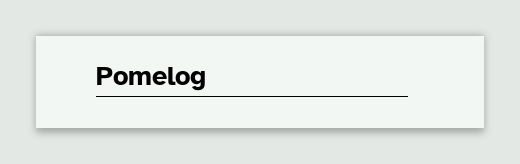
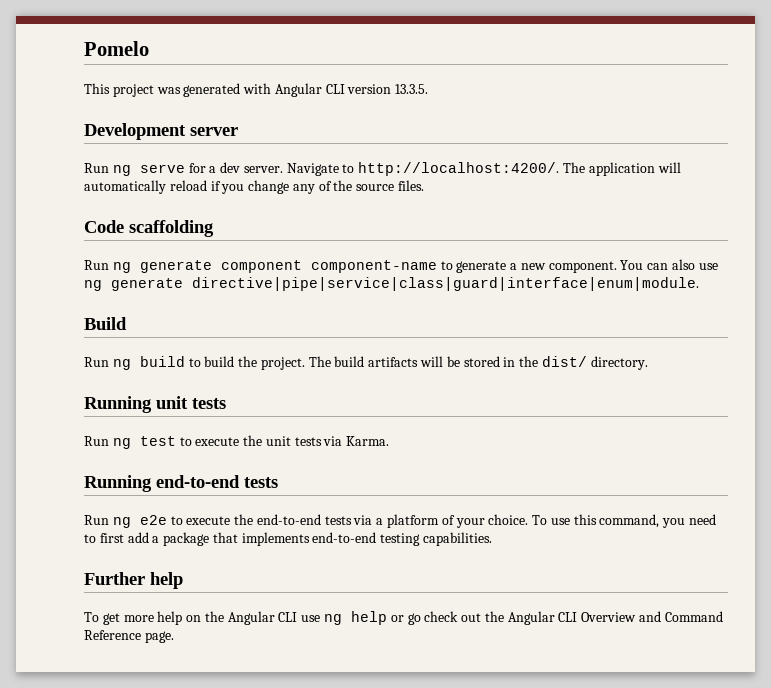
- Pomelog
+ Pomelo
+ This project was generated with Angular CLI version 13.3.5.
+ Development server
+ Run ng serve for a dev server. Navigate to http://localhost:4200/. The application will automatically reload if you change any of the source files.
+ Code scaffolding
+ Run ng generate component component-name to generate a new component. You can also use ng generate directive|pipe|service|class|guard|interface|enum|module.
+ Build
+ Run ng build to build the project. The build artifacts will be stored in the dist/ directory.
+ Running unit tests
+ Run ng test to execute the unit tests via Karma.
+ Running end-to-end tests
+ Run ng e2e to execute the end-to-end tests via a platform of your choice. To use this command, you need to first add a package that implements end-to-end testing capabilities.
+ Further help
+ To get more help on the Angular CLI use ng help or go check out the Angular CLI Overview and Command Reference page.

